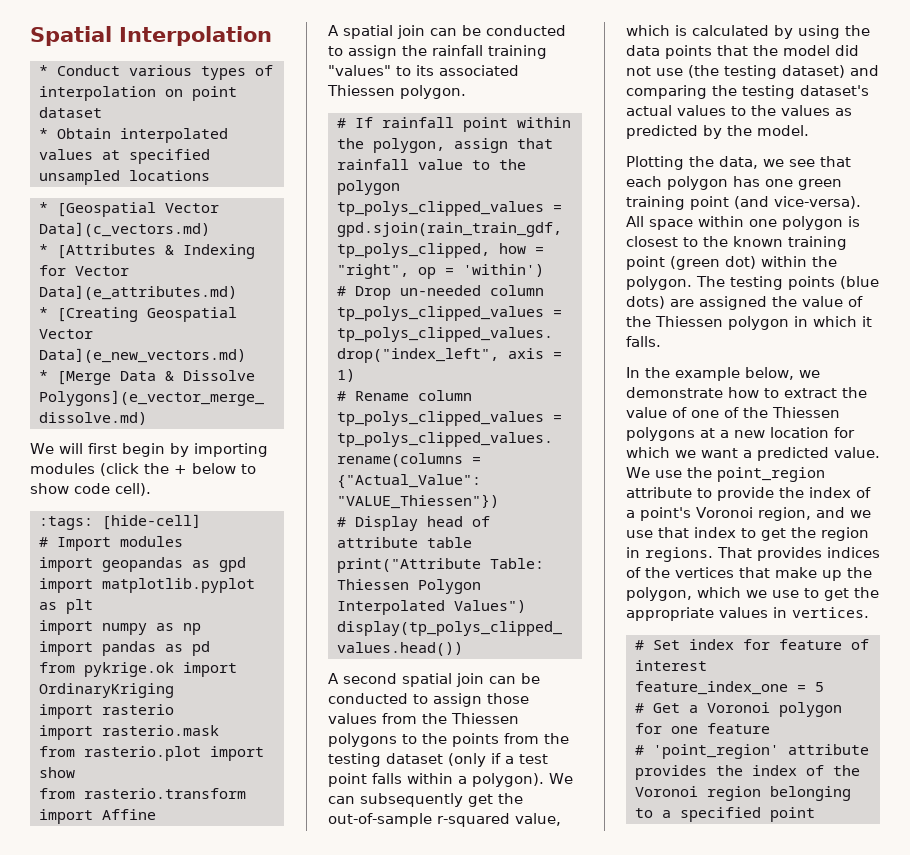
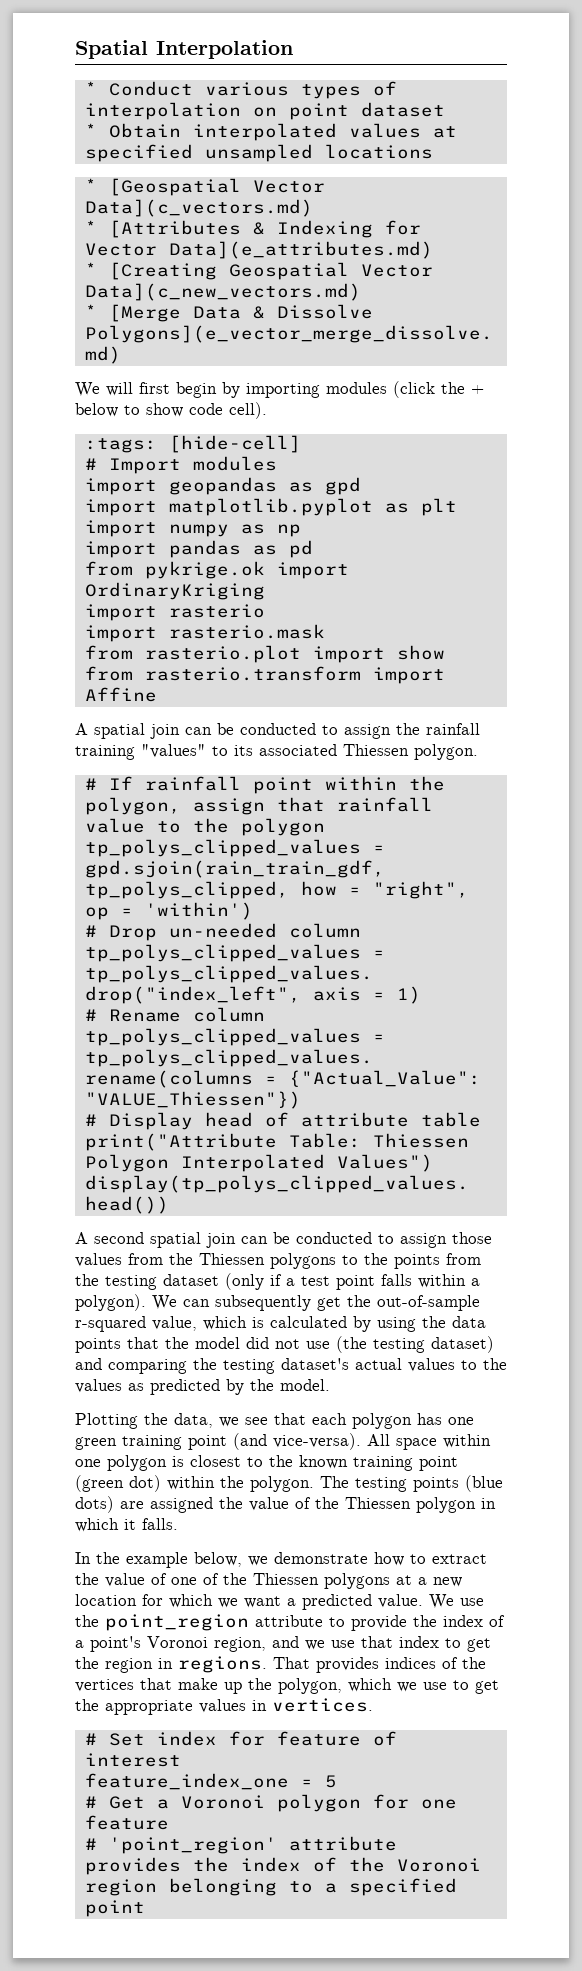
- * [Creating Geospatial Vector Data](e_new_vectors.md)
+ * [Creating Geospatial Vector Data](c_new_vectors.md)

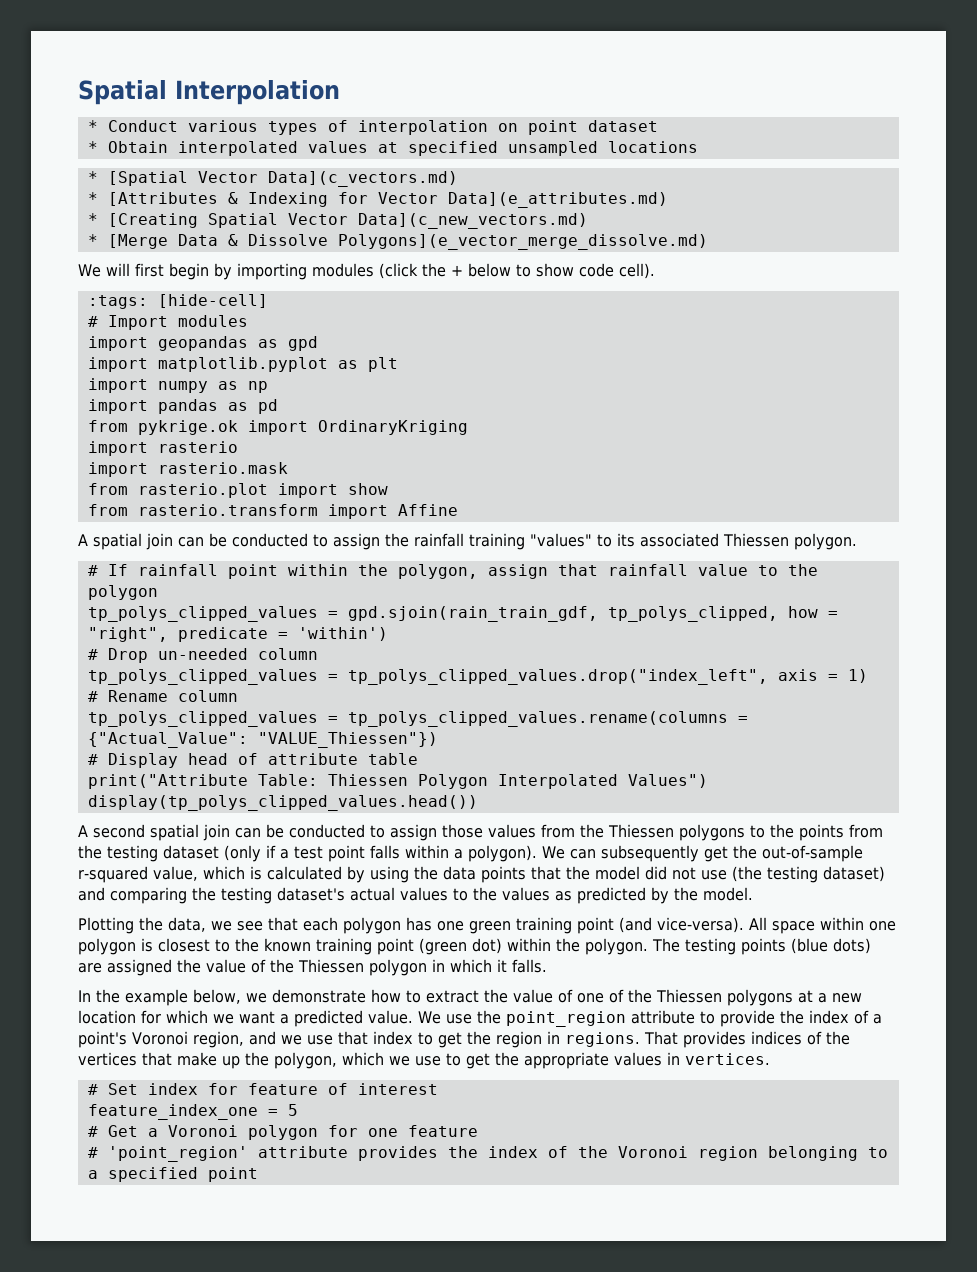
- * [Geospatial Vector Data](c_vectors.md)
+ * [Spatial Vector Data](c_vectors.md)
- * [Creating Geospatial Vector Data](c_new_vectors.md)
+ * [Creating Spatial Vector Data](c_new_vectors.md)
- tp_polys_clipped_values = gpd.sjoin(rain_train_gdf, tp_polys_clipped, how = "right", op = 'within')
+ tp_polys_clipped_values = gpd.sjoin(rain_train_gdf, tp_polys_clipped, how = "right", predicate = 'within')

